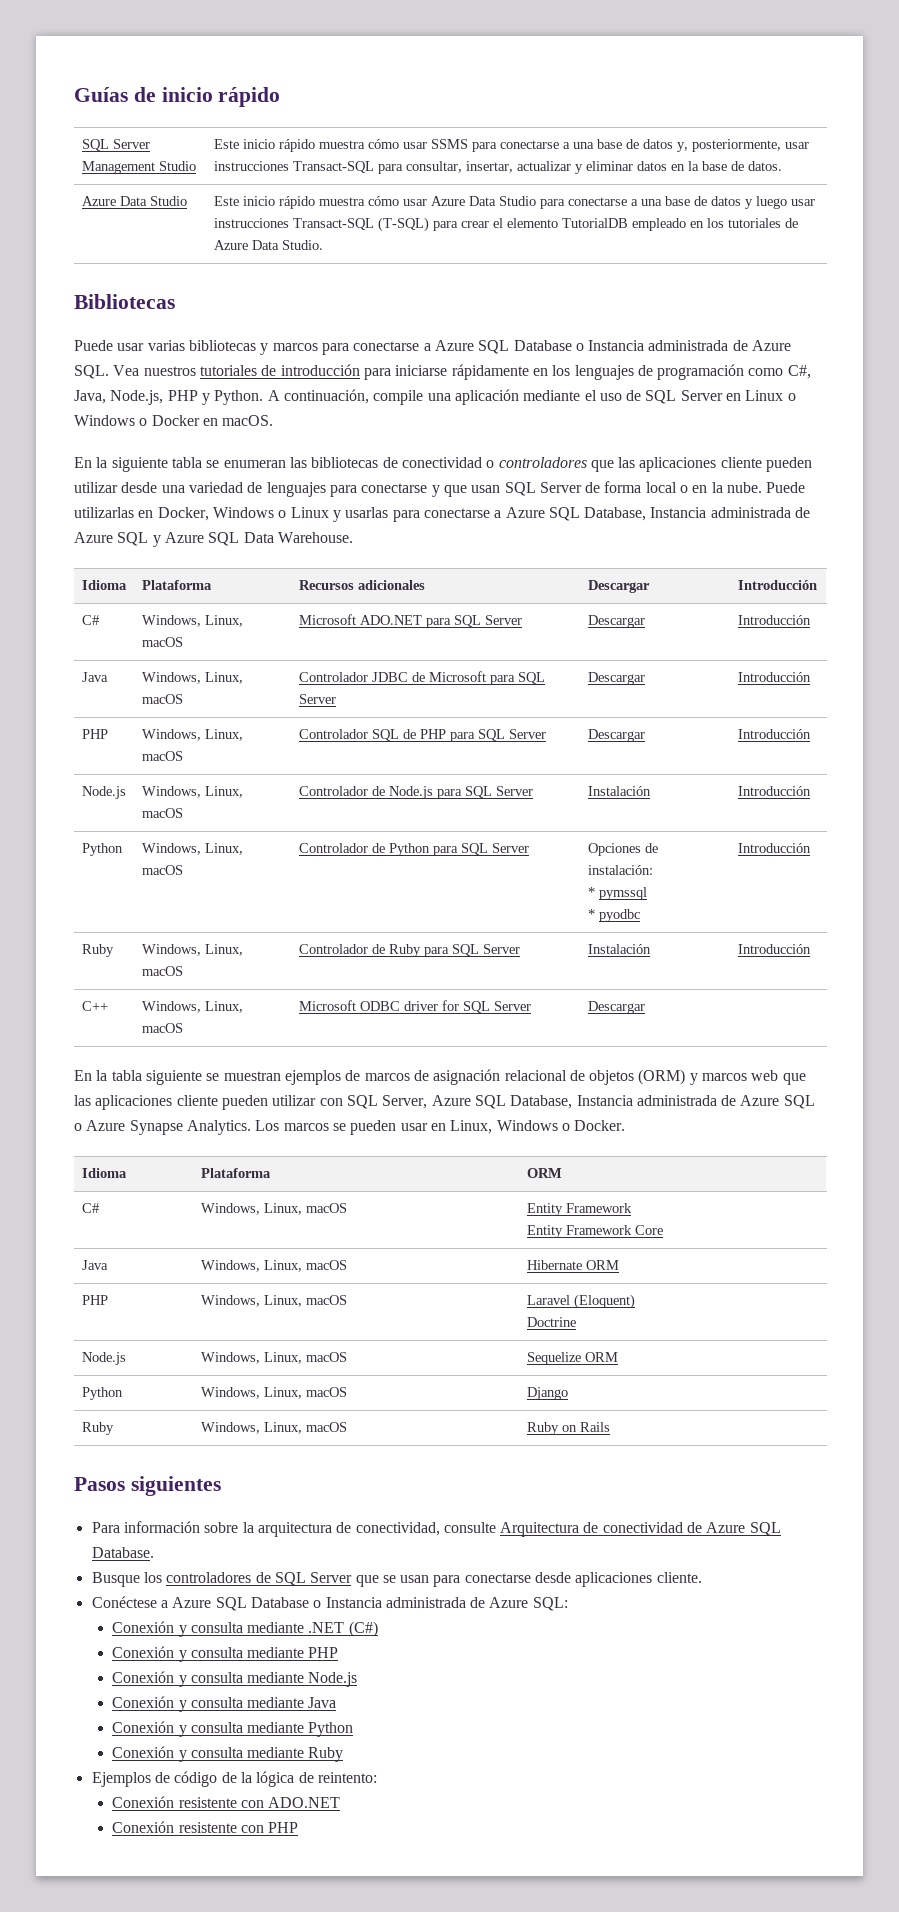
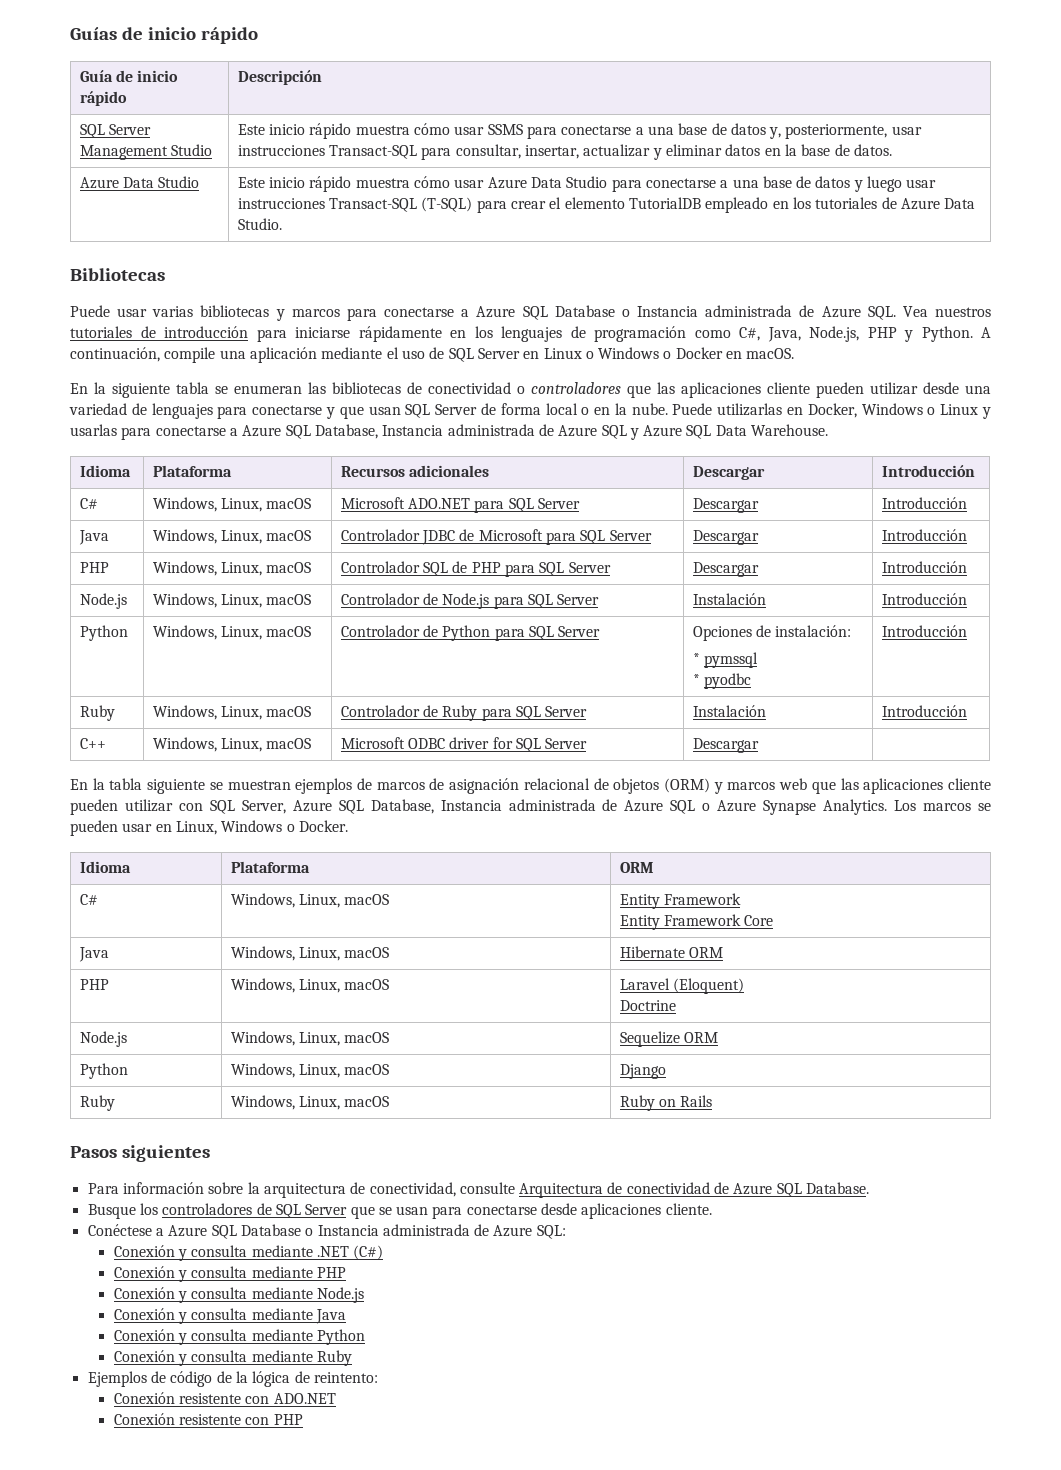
+ Guía de inicio rápido | Descripción

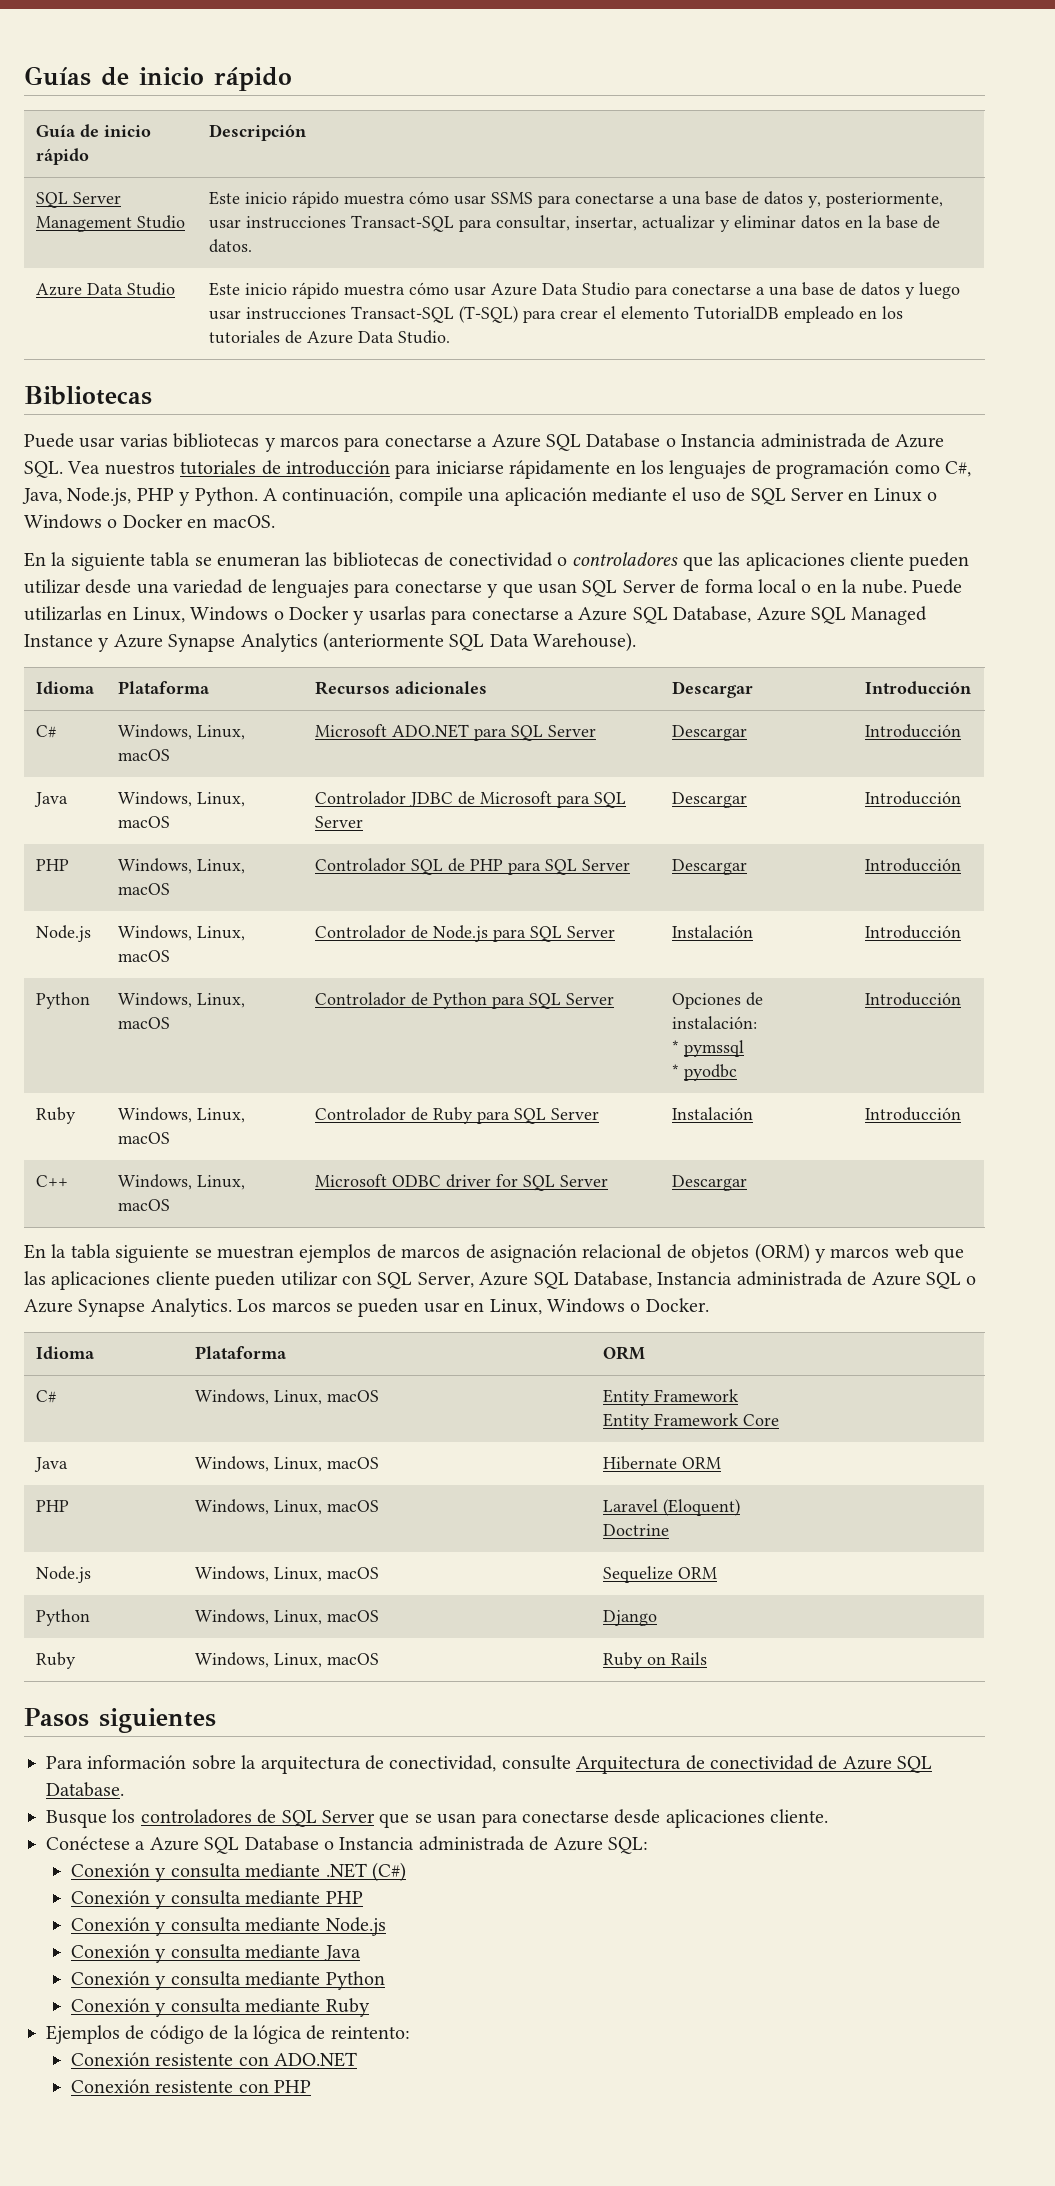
- Puede utilizarlas en Docker, Windows o Linux y usarlas para conectarse a Azure SQL Database, Instancia administrada de Azure SQL y Azure SQL Data Warehouse.
+ Puede utilizarlas en Linux, Windows o Docker y usarlas para conectarse a Azure SQL Database, Azure SQL Managed Instance y Azure Synapse Analytics (anteriormente SQL Data Warehouse).

